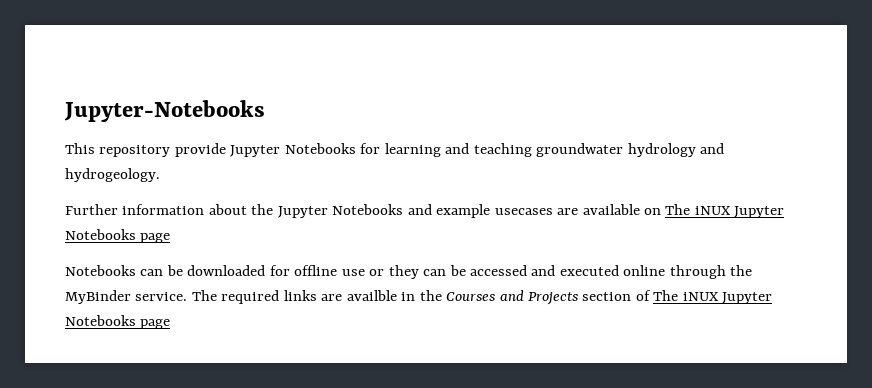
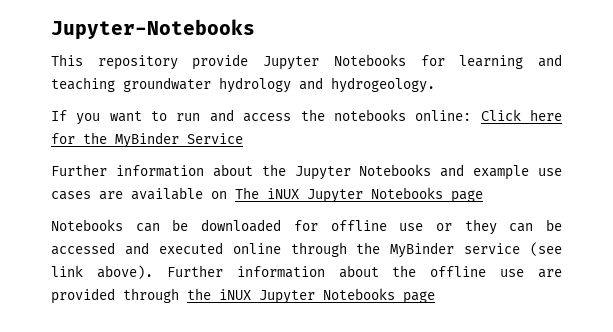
+ If you want to run and access the notebooks online: Click here for the MyBinder Service
- Further information about the Jupyter Notebooks and example usecases are available on The iNUX Jupyter Notebooks page
+ Further information about the Jupyter Notebooks and example use cases are available on The iNUX Jupyter Notebooks page
- Notebooks can be downloaded for offline use or they can be accessed and executed online through the MyBinder service. The required links are availble in the Courses and Projects section of The iNUX Jupyter Notebooks page
+ Notebooks can be downloaded for offline use or they can be accessed and executed online through the MyBinder service (see link above). Further information about the offline use are provided through the iNUX Jupyter Notebooks page

